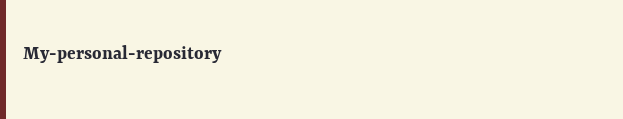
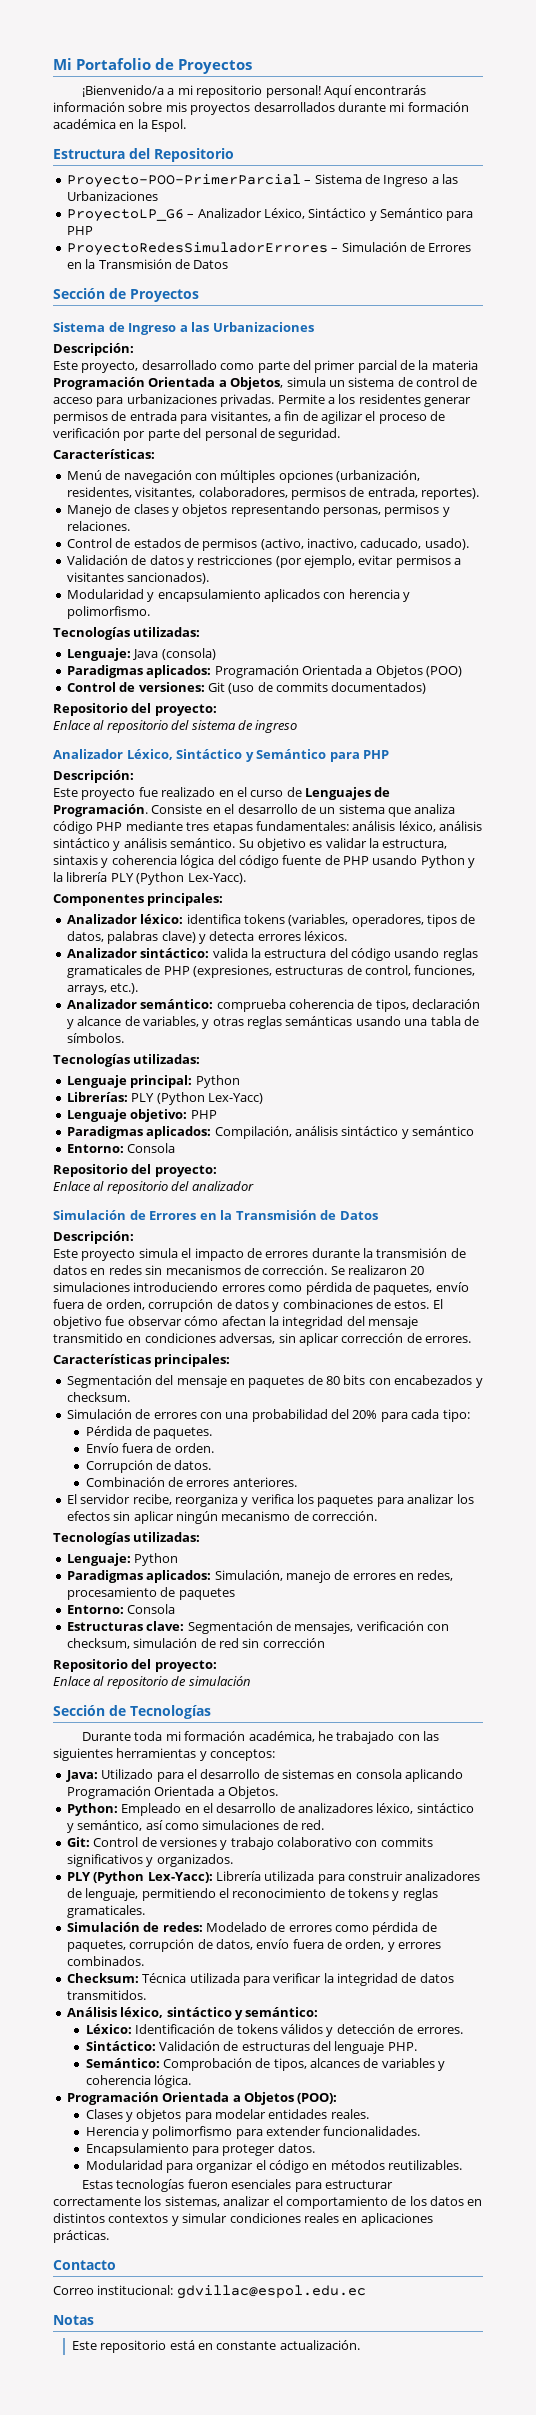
- My-personal-repository
+ Mi Portafolio de Proyectos
+ ¡Bienvenido/a a mi repositorio personal! Aquí encontrarás información sobre mis proyectos desarrollados durante mi formación académica en la Espol.
+ Estructura del Repositorio
+ Proyecto-POO-PrimerParcial – Sistema de Ingreso a las Urbanizaciones
+ ProyectoLP_G6 – Analizador Léxico, Sintáctico y Semántico para PHP
+ ProyectoRedesSimuladorErrores – Simulación de Errores en la Transmisión de Datos
+ Sección de Proyectos
+ Sistema de Ingreso a las Urbanizaciones
+ Descripción:
+ Este proyecto, desarrollado como parte del primer parcial de la materia Programación Orientada a Objetos, simula un sistema de control de acceso para urbanizaciones privadas. Permite a los residentes generar permisos de entrada para visitantes, a fin de agilizar el proceso de verificación por parte del personal de seguridad.
+ Características:
+ Menú de navegación con múltiples opciones (urbanización, residentes, visitantes, colaboradores, permisos de entrada, reportes).
+ Manejo de clases y objetos representando personas, permisos y relaciones.
+ Control de estados de permisos (activo, inactivo, caducado, usado).
+ Validación de datos y restricciones (por ejemplo, evitar permisos a visitantes sancionados).
+ Modularidad y encapsulamiento aplicados con herencia y polimorfismo.
+ Tecnologías utilizadas:
+ Lenguaje: Java (consola)
+ Paradigmas aplicados: Programación Orientada a Objetos (POO)
+ Control de versiones: Git (uso de commits documentados)
+ Repositorio del proyecto:
+ Enlace al repositorio del sistema de ingreso
+ Analizador Léxico, Sintáctico y Semántico para PHP
+ Descripción:
+ Este proyecto fue realizado en el curso de Lenguajes de Programación. Consiste en el desarrollo de un sistema que analiza código PHP mediante tres etapas fundamentales: análisis léxico, análisis sintáctico y análisis semántico. Su objetivo es validar la estructura, sintaxis y coherencia lógica del código fuente de PHP usando Python y la librería PLY (Python Lex-Yacc).
+ Componentes principales:
+ Analizador léxico: identifica tokens (variables, operadores, tipos de datos, palabras clave) y detecta errores léxicos.
+ Analizador sintáctico: valida la estructura del código usando reglas gramaticales de PHP (expresiones, estructuras de control, funciones, arrays, etc.).
+ Analizador semántico: comprueba coherencia de tipos, declaración y alcance de variables, y otras reglas semánticas usando una tabla de símbolos.
+ Tecnologías utilizadas:
+ Lenguaje principal: Python
+ Librerías: PLY (Python Lex-Yacc)
+ Lenguaje objetivo: PHP
+ Paradigmas aplicados: Compilación, análisis sintáctico y semántico
+ Entorno: Consola
+ Repositorio del proyecto:
+ Enlace al repositorio del analizador
+ Simulación de Errores en la Transmisión de Datos
+ Descripción:
+ Este proyecto simula el impacto de errores durante la transmisión de datos en redes sin mecanismos de corrección. Se realizaron 20 simulaciones introduciendo errores como pérdida de paquetes, envío fuera de orden, corrupción de datos y combinaciones de estos. El objetivo fue observar cómo afectan la integridad del mensaje transmitido en condiciones adversas, sin aplicar corrección de errores.
+ Características principales:
+ Segmentación del mensaje en paquetes de 80 bits con encabezados y checksum.
+ Simulación de errores con una probabilidad del 20% para cada tipo:
+ Pérdida de paquetes.
+ Envío fuera de orden.
+ Corrupción de datos.
+ Combinación de errores anteriores.
+ El servidor recibe, reorganiza y verifica los paquetes para analizar los efectos sin aplicar ningún mecanismo de corrección.
+ Tecnologías utilizadas:
+ Lenguaje: Python
+ Paradigmas aplicados: Simulación, manejo de errores en redes, procesamiento de paquetes
+ Entorno: Consola
+ Estructuras clave: Segmentación de mensajes, verificación con checksum, simulación de red sin corrección
+ Repositorio del proyecto:
+ Enlace al repositorio de simulación
+ Sección de Tecnologías
+ Durante toda mi formación académica, he trabajado con las siguientes herramientas y conceptos:
+ Java: Utilizado para el desarrollo de sistemas en consola aplicando Programación Orientada a Objetos.
+ Python: Empleado en el desarrollo de analizadores léxico, sintáctico y semántico, así como simulaciones de red.
+ Git: Control de versiones y trabajo colaborativo con commits significativos y organizados.
+ PLY (Python Lex-Yacc): Librería utilizada para construir analizadores de lenguaje, permitiendo el reconocimiento de tokens y reglas gramaticales.
+ Simulación de redes: Modelado de errores como pérdida de paquetes, corrupción de datos, envío fuera de orden, y errores combinados.
+ Checksum: Técnica utilizada para verificar la integridad de datos transmitidos.
+ Análisis léxico, sintáctico y semántico:
+ Léxico: Identificación de tokens válidos y detección de errores.
+ Sintáctico: Validación de estructuras del lenguaje PHP.
+ Semántico: Comprobación de tipos, alcances de variables y coherencia lógica.
+ Programación Orientada a Objetos (POO):
+ Clases y objetos para modelar entidades reales.
+ Herencia y polimorfismo para extender funcionalidades.
+ Encapsulamiento para proteger datos.
+ Modularidad para organizar el código en métodos reutilizables.
+ Estas tecnologías fueron esenciales para estructurar correctamente los sistemas, analizar el comportamiento de los datos en distintos contextos y simular condiciones reales en aplicaciones prácticas.
+ Contacto
+ Correo institucional: gdvillac@espol.edu.ec
+ Notas
+ Este repositorio está en constante actualización.

